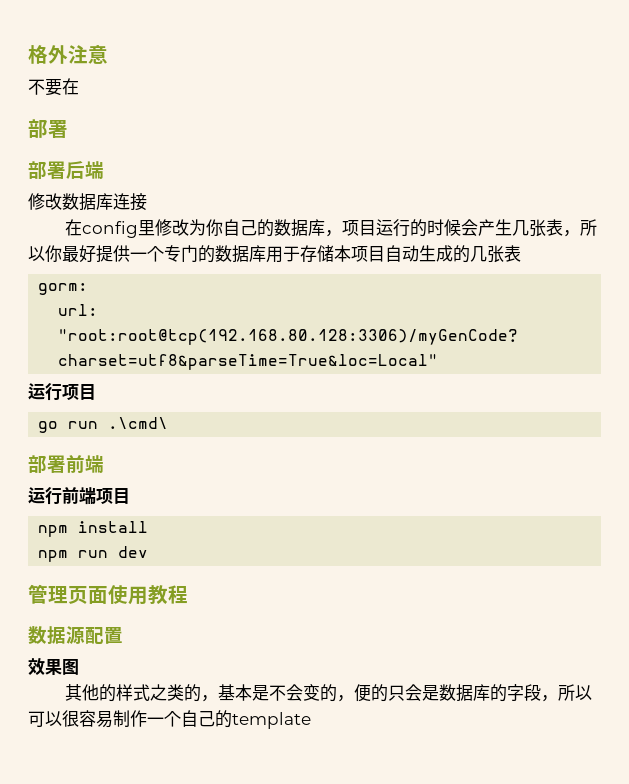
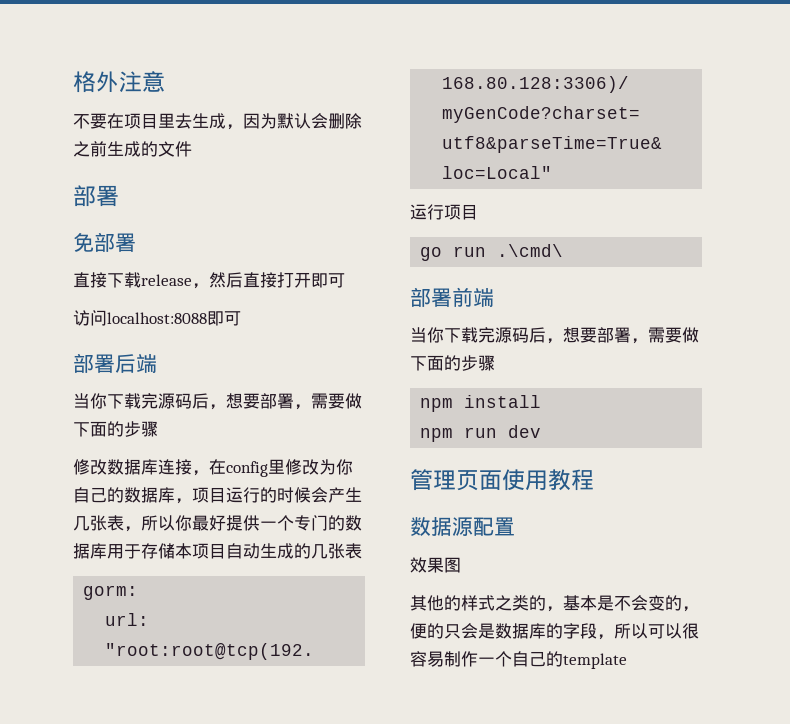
- 不要在
+ 不要在项目里去生成，因为默认会删除之前生成的文件
  部署
+ 免部署
+ 直接下载release，然后直接打开即可
+ 访问localhost:8088即可
  部署后端
+ 当你下载完源码后，想要部署，需要做下面的步骤
- 修改数据库连接
- 在config里修改为你自己的数据库，项目运行的时候会产生几张表，所以你最好提供一个专门的数据库用于存储本项目自动生成的几张表
+ 修改数据库连接，在config里修改为你自己的数据库，项目运行的时候会产生几张表，所以你最好提供一个专门的数据库用于存储本项目自动生成的几张表
  部署前端
- 运行前端项目
+ 当你下载完源码后，想要部署，需要做下面的步骤

